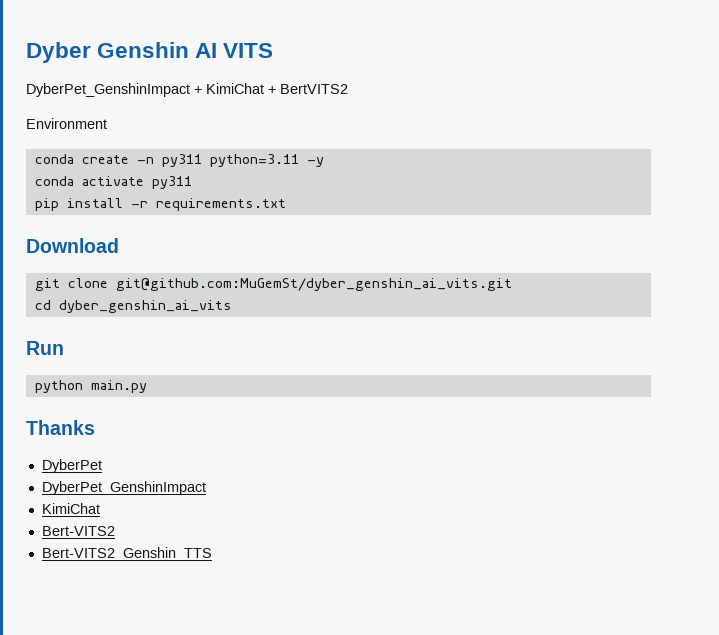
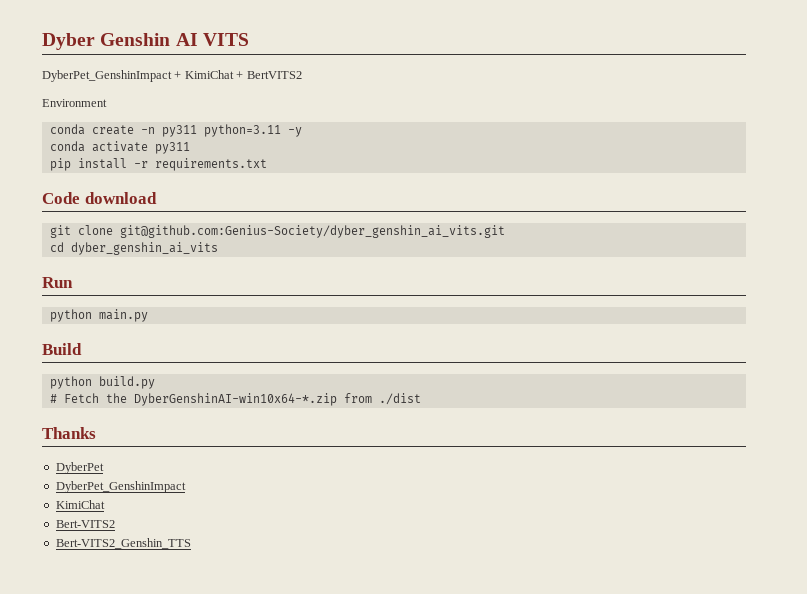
- Download
+ Code download
- git clone git@github.com:MuGemSt/dyber_genshin_ai_vits.git
+ git clone git@github.com:Genius-Society/dyber_genshin_ai_vits.git
+ Build
+ python build.py
+ # Fetch the DyberGenshinAI-win10x64-*.zip from ./dist

